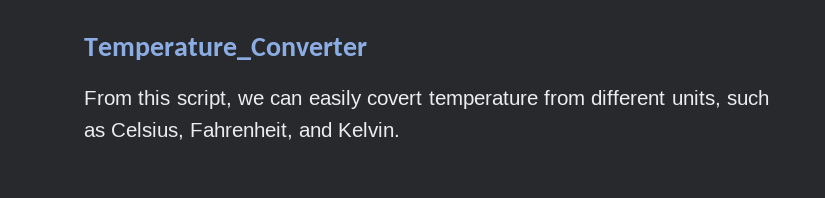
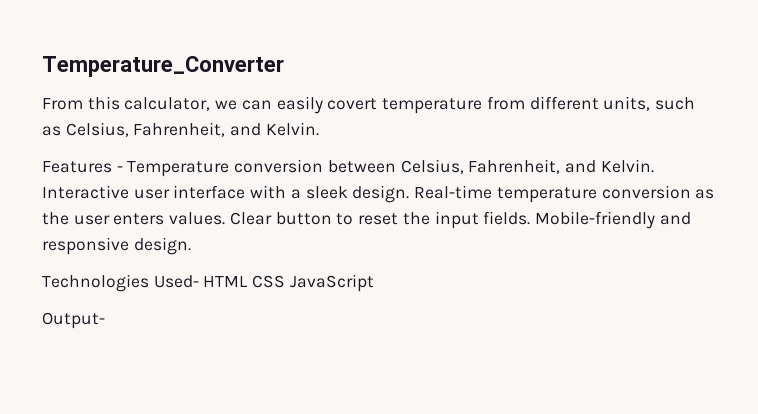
- From this script, we can easily covert temperature from different units, such as Celsius, Fahrenheit, and Kelvin.
+ From this calculator, we can easily covert temperature from different units, such as Celsius, Fahrenheit, and Kelvin.
+ Features - Temperature conversion between Celsius, Fahrenheit, and Kelvin. Interactive user interface with a sleek design. Real-time temperature conversion as the user enters values. Clear button to reset the input fields. Mobile-friendly and responsive design.
+ Technologies Used- HTML CSS JavaScript
+ Output-

